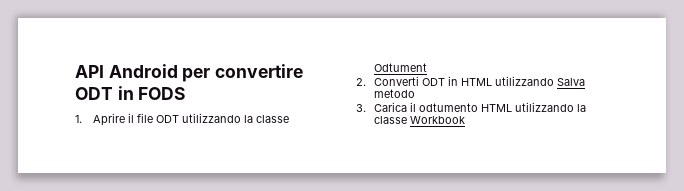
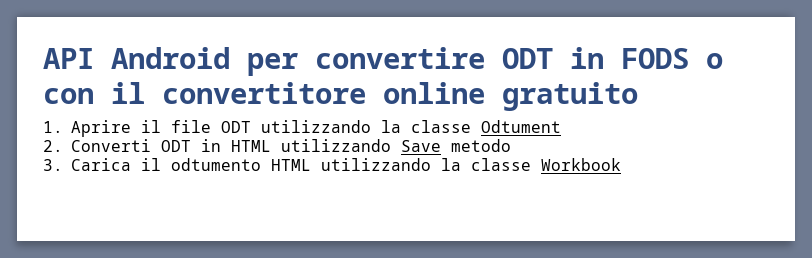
- API Android per convertire ODT in FODS
+ API Android per convertire ODT in FODS o con il convertitore online gratuito
- 2. Converti ODT in HTML utilizzando Salva metodo
+ 2. Converti ODT in HTML utilizzando Save metodo

